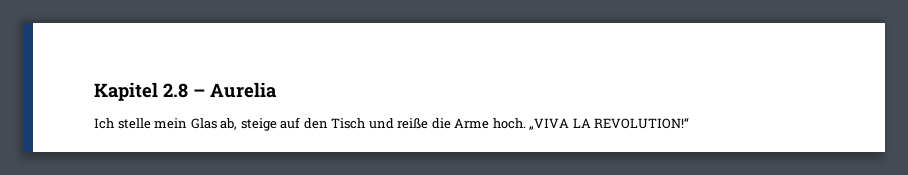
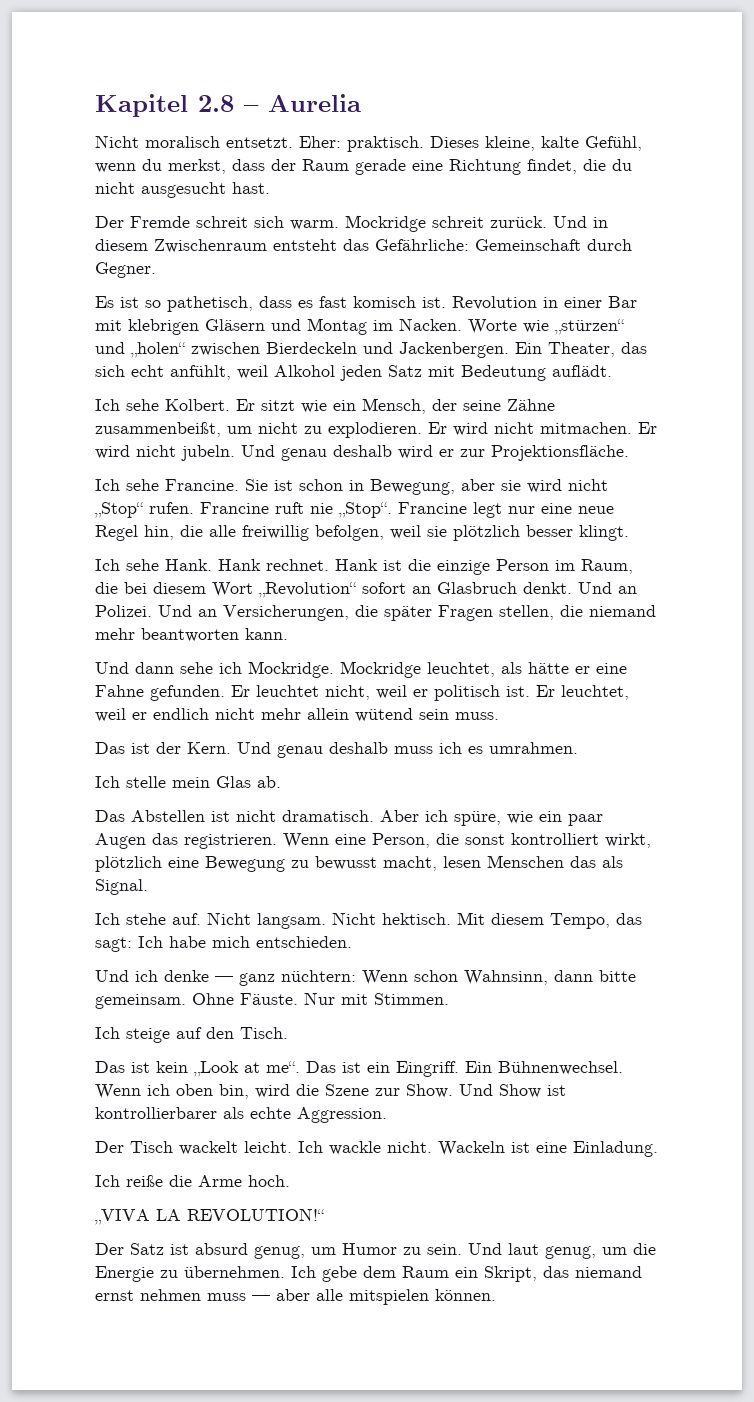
- Ich stelle mein Glas ab, steige auf den Tisch und reiße die Arme hoch. „VIVA LA REVOLUTION!“
+ Nicht moralisch entsetzt. Eher: praktisch. Dieses kleine, kalte Gefühl, wenn du merkst, dass der Raum gerade eine Richtung findet, die du nicht ausgesucht hast.
+ Der Fremde schreit sich warm. Mockridge schreit zurück. Und in diesem Zwischenraum entsteht das Gefährliche: Gemeinschaft durch Gegner.
+ Es ist so pathetisch, dass es fast komisch ist. Revolution in einer Bar mit klebrigen Gläsern und Montag im Nacken. Worte wie „stürzen“ und „holen“ zwischen Bierdeckeln und Jackenbergen. Ein Theater, das sich echt anfühlt, weil Alkohol jeden Satz mit Bedeutung auflädt.
+ Ich sehe Kolbert. Er sitzt wie ein Mensch, der seine Zähne zusammenbeißt, um nicht zu explodieren. Er wird nicht mitmachen. Er wird nicht jubeln. Und genau deshalb wird er zur Projektionsfläche.
+ Ich sehe Francine. Sie ist schon in Bewegung, aber sie wird nicht „Stop“ rufen. Francine ruft nie „Stop“. Francine legt nur eine neue Regel hin, die alle freiwillig befolgen, weil sie plötzlich besser klingt.
+ Ich sehe Hank. Hank rechnet. Hank ist die einzige Person im Raum, die bei diesem Wort „Revolution“ sofort an Glasbruch denkt. Und an Polizei. Und an Versicherungen, die später Fragen stellen, die niemand mehr beantworten kann.
+ Und dann sehe ich Mockridge. Mockridge leuchtet, als hätte er eine Fahne gefunden. Er leuchtet nicht, weil er politisch ist. Er leuchtet, weil er endlich nicht mehr allein wütend sein muss.
+ Das ist der Kern. Und genau deshalb muss ich es umrahmen.
+ Ich stelle mein Glas ab.
+ Das Abstellen ist nicht dramatisch. Aber ich spüre, wie ein paar Augen das registrieren. Wenn eine Person, die sonst kontrolliert wirkt, plötzlich eine Bewegung zu bewusst macht, lesen Menschen das als Signal.
+ Ich stehe auf. Nicht langsam. Nicht hektisch. Mit diesem Tempo, das sagt: Ich habe mich entschieden.
+ Und ich denke — ganz nüchtern: Wenn schon Wahnsinn, dann bitte gemeinsam. Ohne Fäuste. Nur mit Stimmen.
+ Ich steige auf den Tisch.
+ Das ist kein „Look at me“. Das ist ein Eingriff. Ein Bühnenwechsel. Wenn ich oben bin, wird die Szene zur Show. Und Show ist kontrollierbarer als echte Aggression.
+ Der Tisch wackelt leicht. Ich wackle nicht. Wackeln ist eine Einladung.
+ Ich reiße die Arme hoch.
+ „VIVA LA REVOLUTION!“
+ Der Satz ist absurd genug, um Humor zu sein. Und laut genug, um die Energie zu übernehmen. Ich gebe dem Raum ein Skript, das niemand ernst nehmen muss — aber alle mitspielen können.

